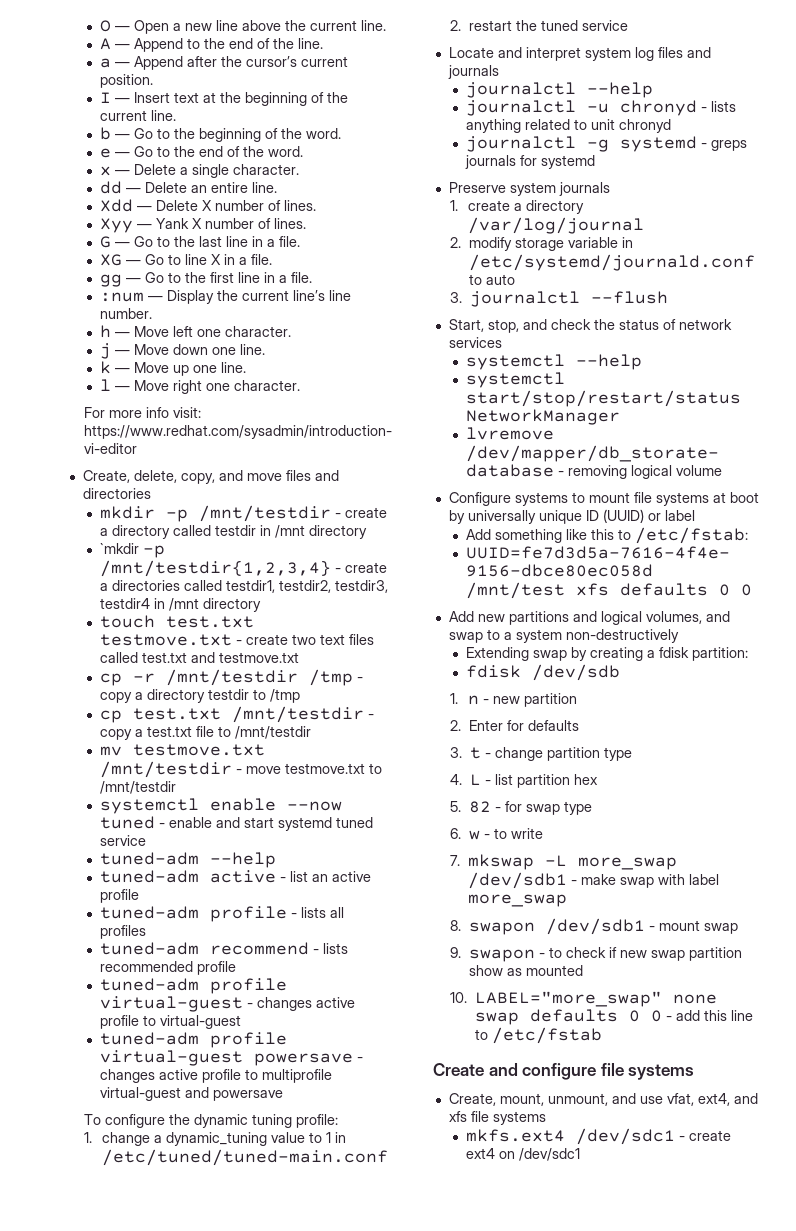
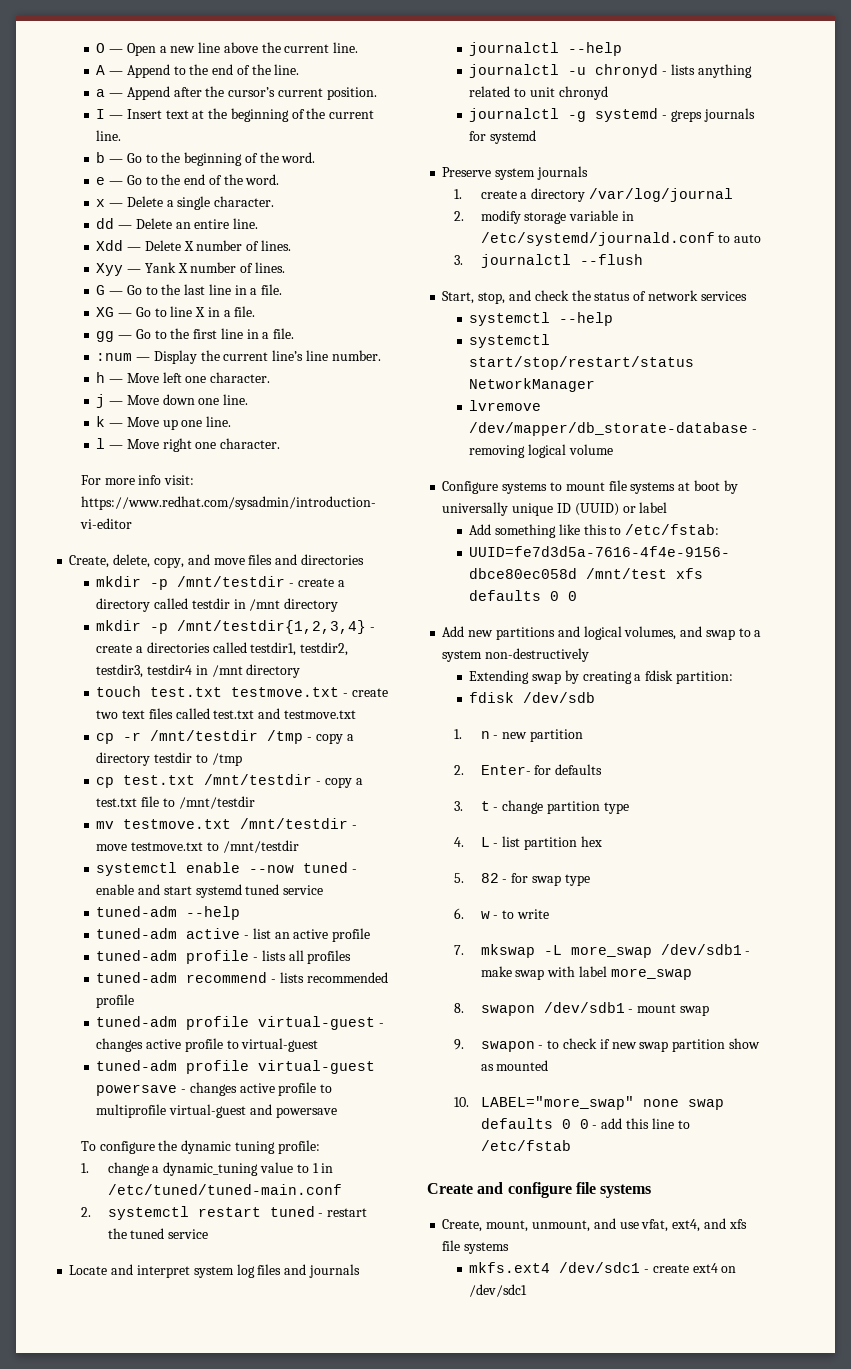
- `mkdir -p /mnt/testdir{1,2,3,4} - create a directories called testdir1, testdir2, testdir3, testdir4 in /mnt directory
+ mkdir -p /mnt/testdir{1,2,3,4} - create a directories called testdir1, testdir2, testdir3, testdir4 in /mnt directory
- 2. restart the tuned service
+ 2. systemctl restart tuned - restart the tuned service
- 2. Enter for defaults
+ 2. Enter- for defaults

